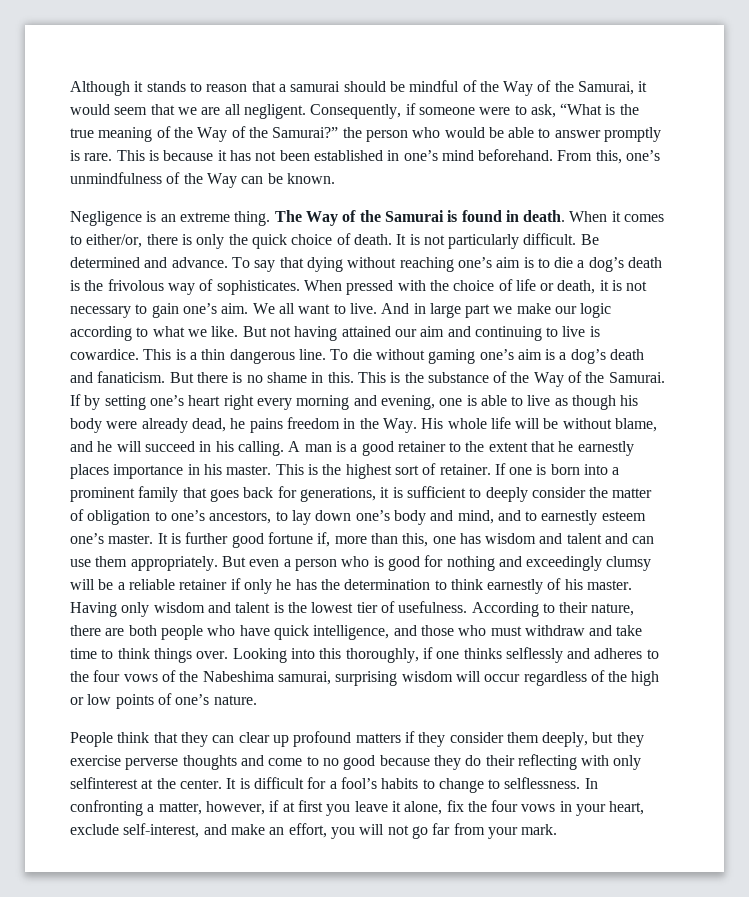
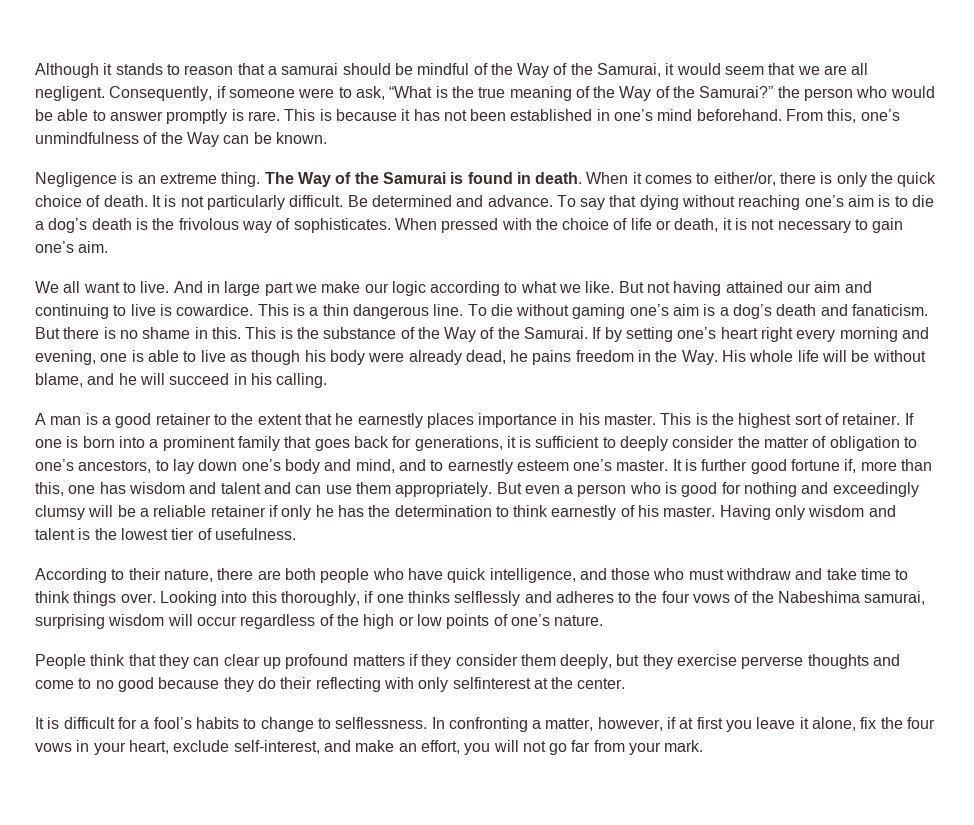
- When pressed with the choice of life or death, it is not necessary to gain one’s aim. We all want to live.
+ When pressed with the choice of life or death, it is not necessary to gain one’s aim.
+ We all want to live.
- If by setting one’s heart right every morning and evening, one is able to live as though his body were already dead, he pains freedom in the Way. His whole life will be without blame, and he will succeed in his calling. A man is a good retainer to the extent that he earnestly places importance in his master.
+ If by setting one’s heart right every morning and evening, one is able to live as though his body were already dead, he pains freedom in the Way. His whole life will be without blame, and he will succeed in his calling.
+ A man is a good retainer to the extent that he earnestly places importance in his master.
- Having only wisdom and talent is the lowest tier of usefulness. According to their nature, there are both people who have quick intelligence, and those who must withdraw and take time to think things over.
+ Having only wisdom and talent is the lowest tier of usefulness.
+ According to their nature, there are both people who have quick intelligence, and those who must withdraw and take time to think things over.
- People think that they can clear up profound matters if they consider them deeply, but they exercise perverse thoughts and come to no good because they do their reflecting with only selfinterest at the center. It is difficult for a fool’s habits to change to selflessness.
+ People think that they can clear up profound matters if they consider them deeply, but they exercise perverse thoughts and come to no good because they do their reflecting with only selfinterest at the center.
+ It is difficult for a fool’s habits to change to selflessness.

